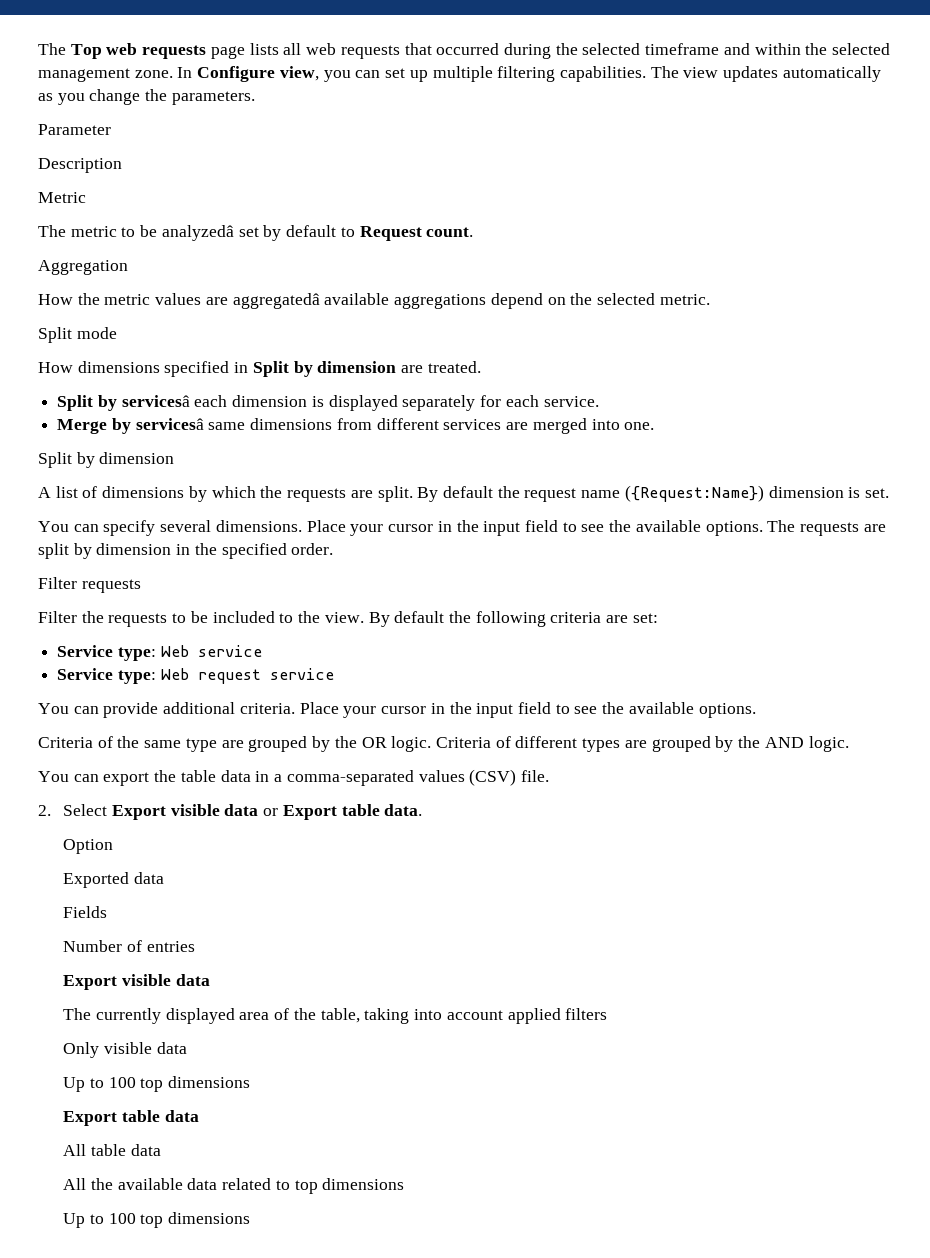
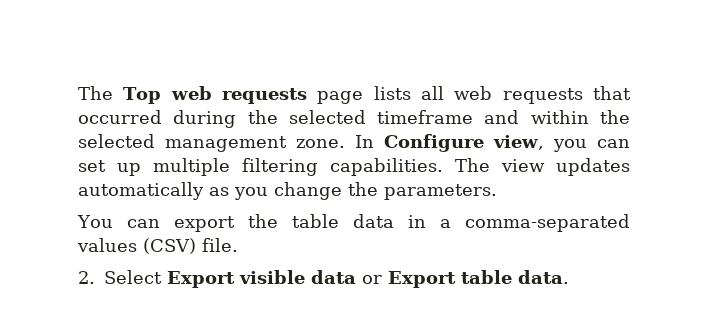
- Parameter
- Description
- Metric
- The metric to be analyzedâ set by default to Request count.
- Aggregation
- How the metric values are aggregatedâ available aggregations depend on the selected metric.
- Split mode
- How dimensions specified in Split by dimension are treated.
- Split by servicesâ each dimension is displayed separately for each service.
- Merge by servicesâ same dimensions from different services are merged into one.
- Split by dimension
- A list of dimensions by which the requests are split. By default the request name ({Request:Name}) dimension is set.
- You can specify several dimensions. Place your cursor in the input field to see the available options. The requests are split by dimension in the specified order.
- Filter requests
- Filter the requests to be included to the view. By default the following criteria are set:
- Service type: Web service
- Service type: Web request service
- You can provide additional criteria. Place your cursor in the input field to see the available options.
- Criteria of the same type are grouped by the OR logic. Criteria of different types are grouped by the AND logic.
- Option
- Exported data
- Fields
- Number of entries
- Export visible data
- The currently displayed area of the table, taking into account applied filters
- Only visible data
- Up to 100 top dimensions
- Export table data
- All table data
- All the available data related to top dimensions
- Up to 100 top dimensions

